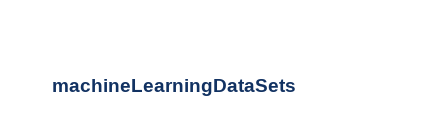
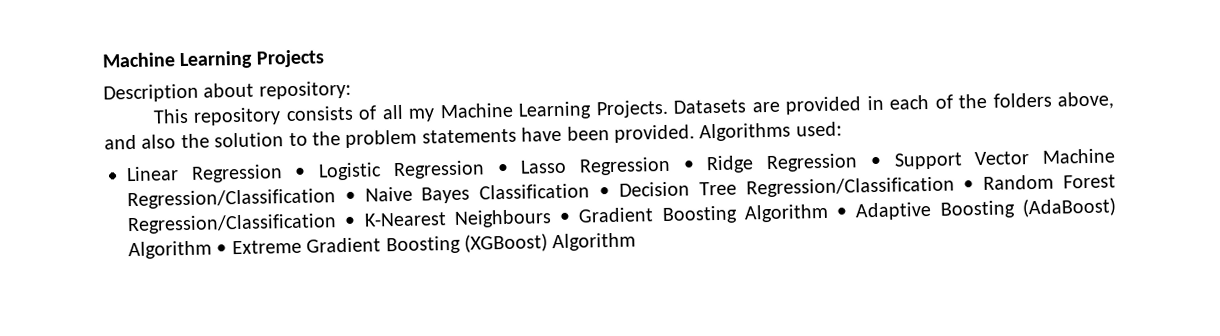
- machineLearningDataSets
+ Machine Learning Projects
+ Description about repository:
+ This repository consists of all my Machine Learning Projects. Datasets are provided in each of the folders above, and also the solution to the problem statements have been provided. Algorithms used:
+ Linear Regression • Logistic Regression • Lasso Regression • Ridge Regression • Support Vector Machine Regression/Classification • Naive Bayes Classification • Decision Tree Regression/Classification • Random Forest Regression/Classification • K-Nearest Neighbours • Gradient Boosting Algorithm • Adaptive Boosting (AdaBoost) Algorithm • Extreme Gradient Boosting (XGBoost) Algorithm

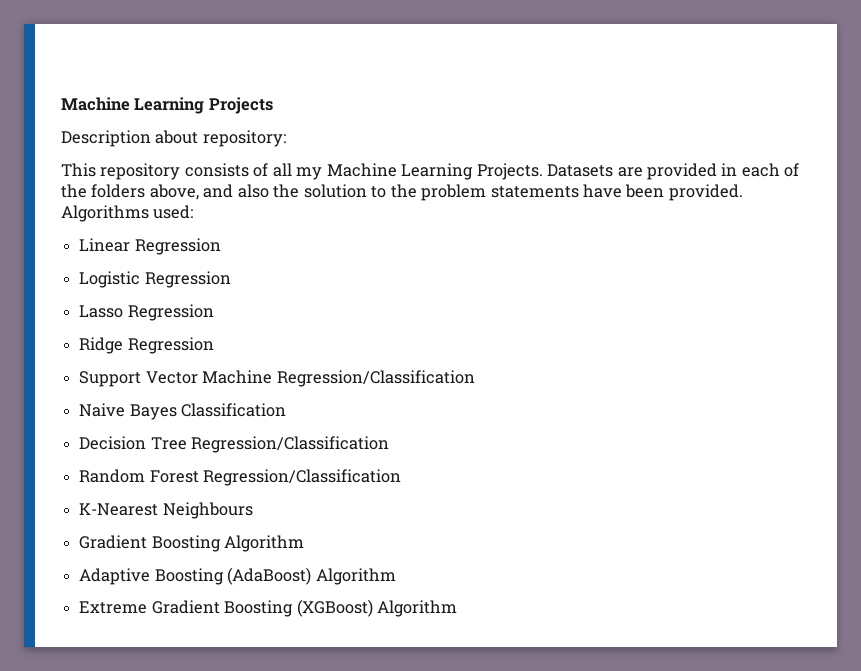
- Linear Regression • Logistic Regression • Lasso Regression • Ridge Regression • Support Vector Machine Regression/Classification • Naive Bayes Classification • Decision Tree Regression/Classification • Random Forest Regression/Classification • K-Nearest Neighbours • Gradient Boosting Algorithm • Adaptive Boosting (AdaBoost) Algorithm • Extreme Gradient Boosting (XGBoost) Algorithm
+ Linear Regression
+ Logistic Regression
+ Lasso Regression
+ Ridge Regression
+ Support Vector Machine Regression/Classification
+ Naive Bayes Classification
+ Decision Tree Regression/Classification
+ Random Forest Regression/Classification
+ K-Nearest Neighbours
+ Gradient Boosting Algorithm
+ Adaptive Boosting (AdaBoost) Algorithm
+ Extreme Gradient Boosting (XGBoost) Algorithm

